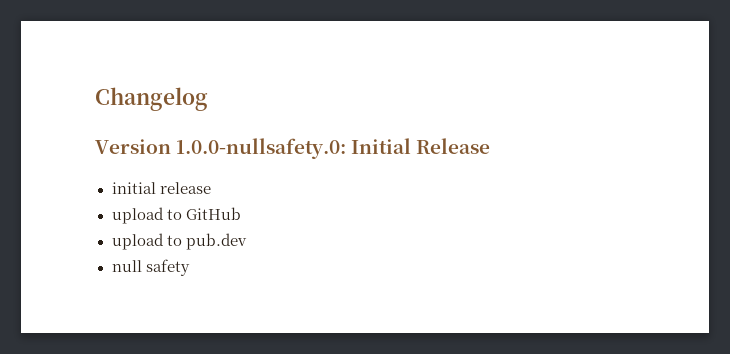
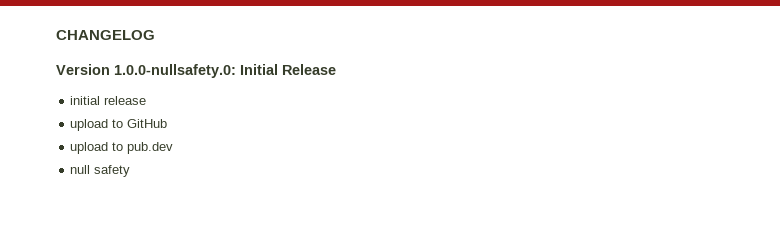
- Changelog
+ CHANGELOG

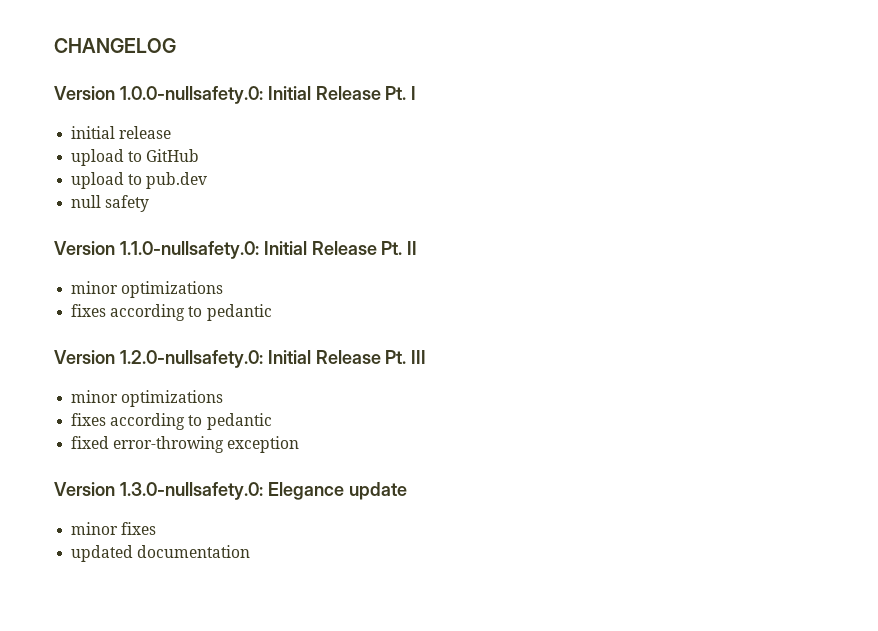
- Version 1.0.0-nullsafety.0: Initial Release
+ Version 1.0.0-nullsafety.0: Initial Release Pt. I
+ Version 1.1.0-nullsafety.0: Initial Release Pt. II
+ minor optimizations
+ fixes according to pedantic
+ Version 1.2.0-nullsafety.0: Initial Release Pt. III
+ minor optimizations
+ fixes according to pedantic
+ fixed error-throwing exception
+ Version 1.3.0-nullsafety.0: Elegance update
+ minor fixes
+ updated documentation

